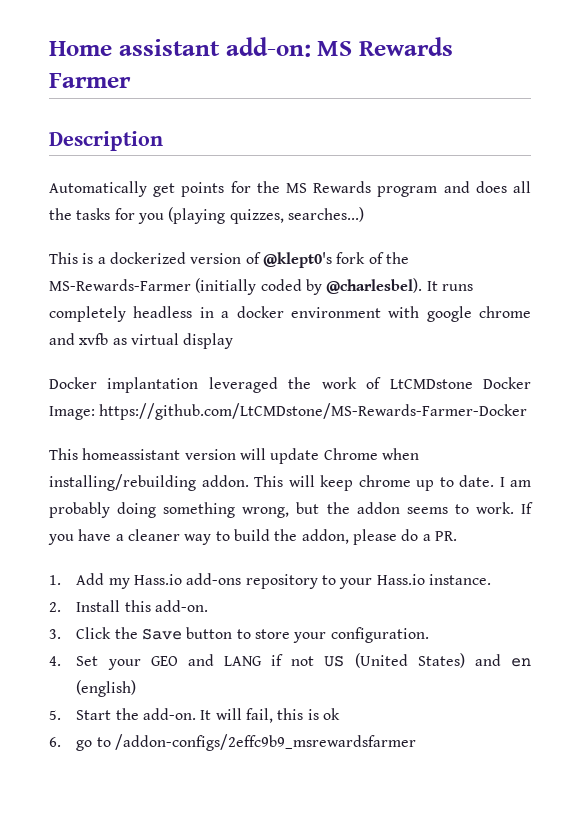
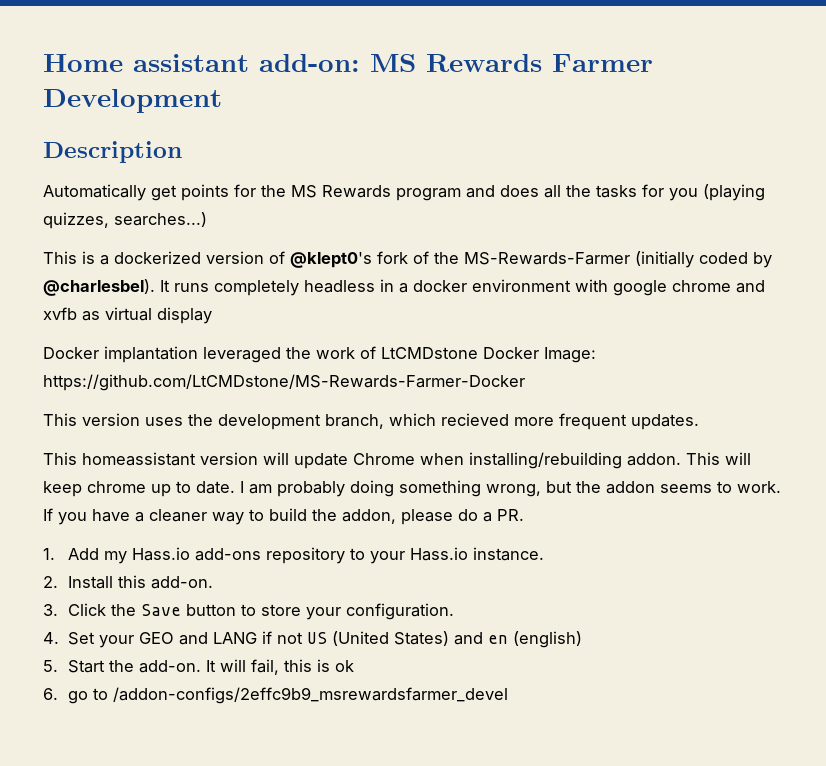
- Home assistant add-on: MS Rewards Farmer
+ Home assistant add-on: MS Rewards Farmer Development
+ This version uses the development branch, which recieved more frequent updates.
- 6. go to /addon-configs/2effc9b9_msrewardsfarmer
+ 6. go to /addon-configs/2effc9b9_msrewardsfarmer_devel

